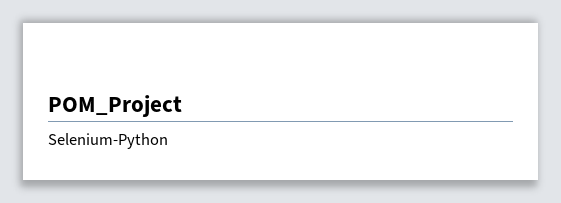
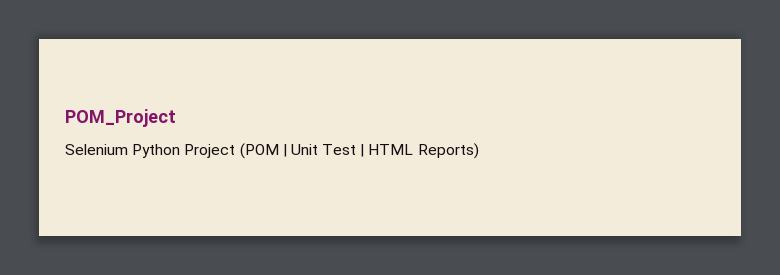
- Selenium-Python
+ Selenium Python Project (POM | Unit Test | HTML Reports)

